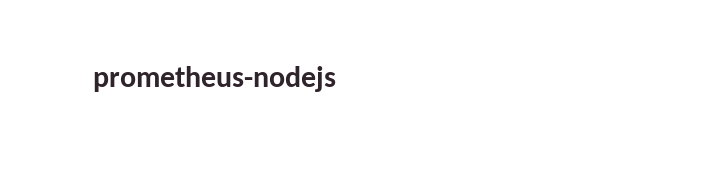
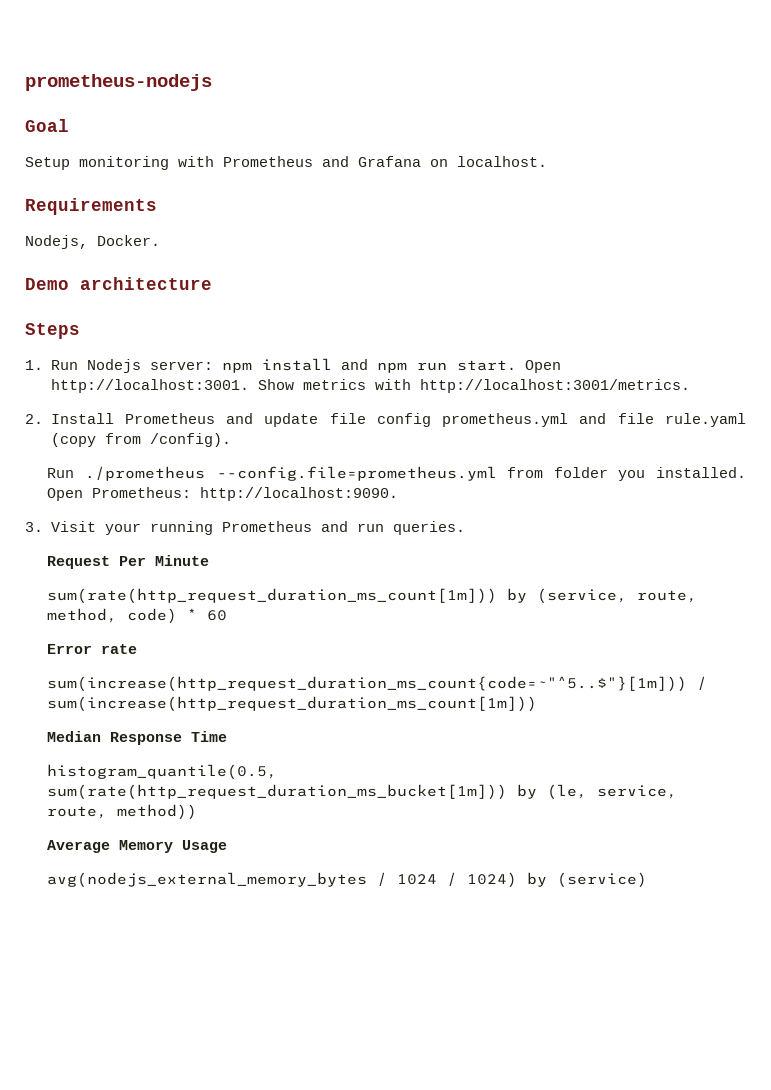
+ Goal
+ Setup monitoring with Prometheus and Grafana on localhost.
+ Requirements
+ Nodejs, Docker.
+ Demo architecture
+ Steps
+ 1. Run Nodejs server: npm install and npm run start. Open http://localhost:3001. Show metrics with http://localhost:3001/metrics.
+ 2. Install Prometheus and update file config prometheus.yml and file rule.yaml (copy from /config).
+ Run ./prometheus --config.file=prometheus.yml from folder you installed. Open Prometheus: http://localhost:9090.
+ 3. Visit your running Prometheus and run queries.
+ Request Per Minute
+ sum(rate(http_request_duration_ms_count[1m])) by (service, route, method, code) * 60
+ Error rate
+ sum(increase(http_request_duration_ms_count{code=~"^5..$"}[1m])) / sum(increase(http_request_duration_ms_count[1m]))
+ Median Response Time
+ histogram_quantile(0.5, sum(rate(http_request_duration_ms_bucket[1m])) by (le, service, route, method))
+ Average Memory Usage
+ avg(nodejs_external_memory_bytes / 1024 / 1024) by (service)

